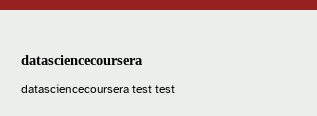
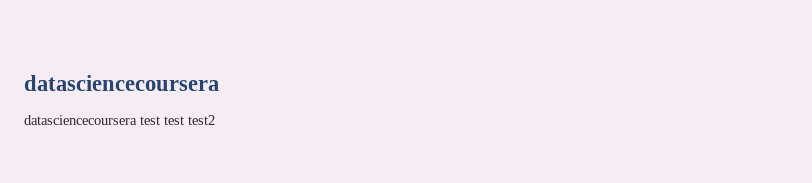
- datasciencecoursera test test
+ datasciencecoursera test test test2

